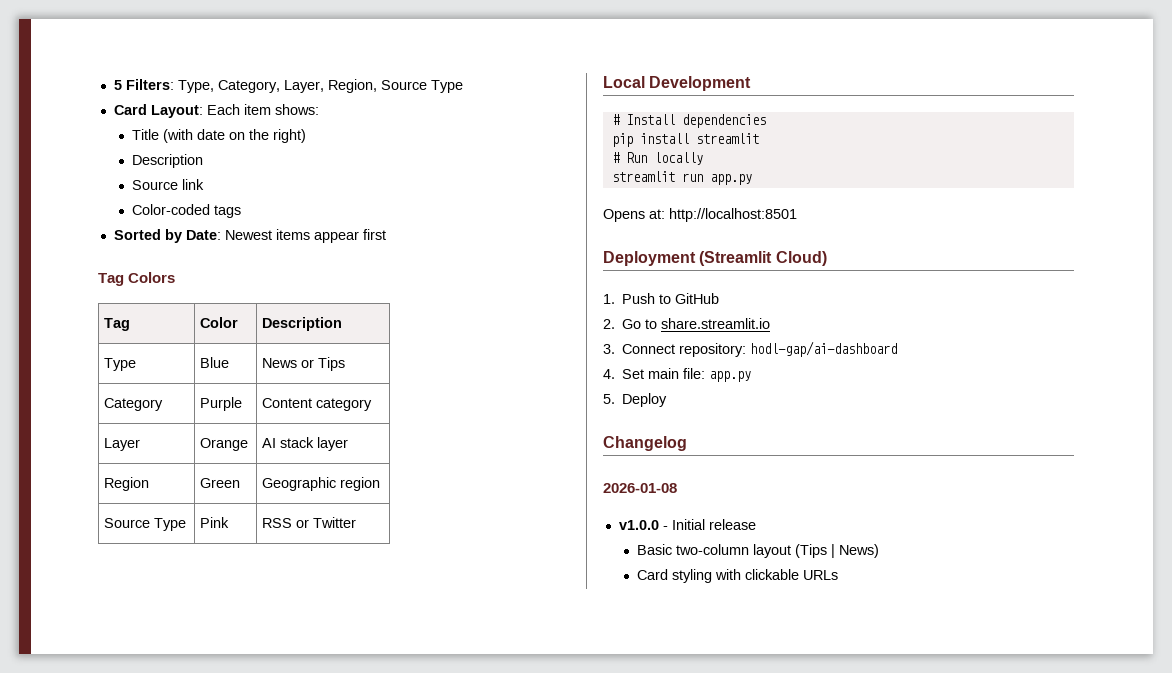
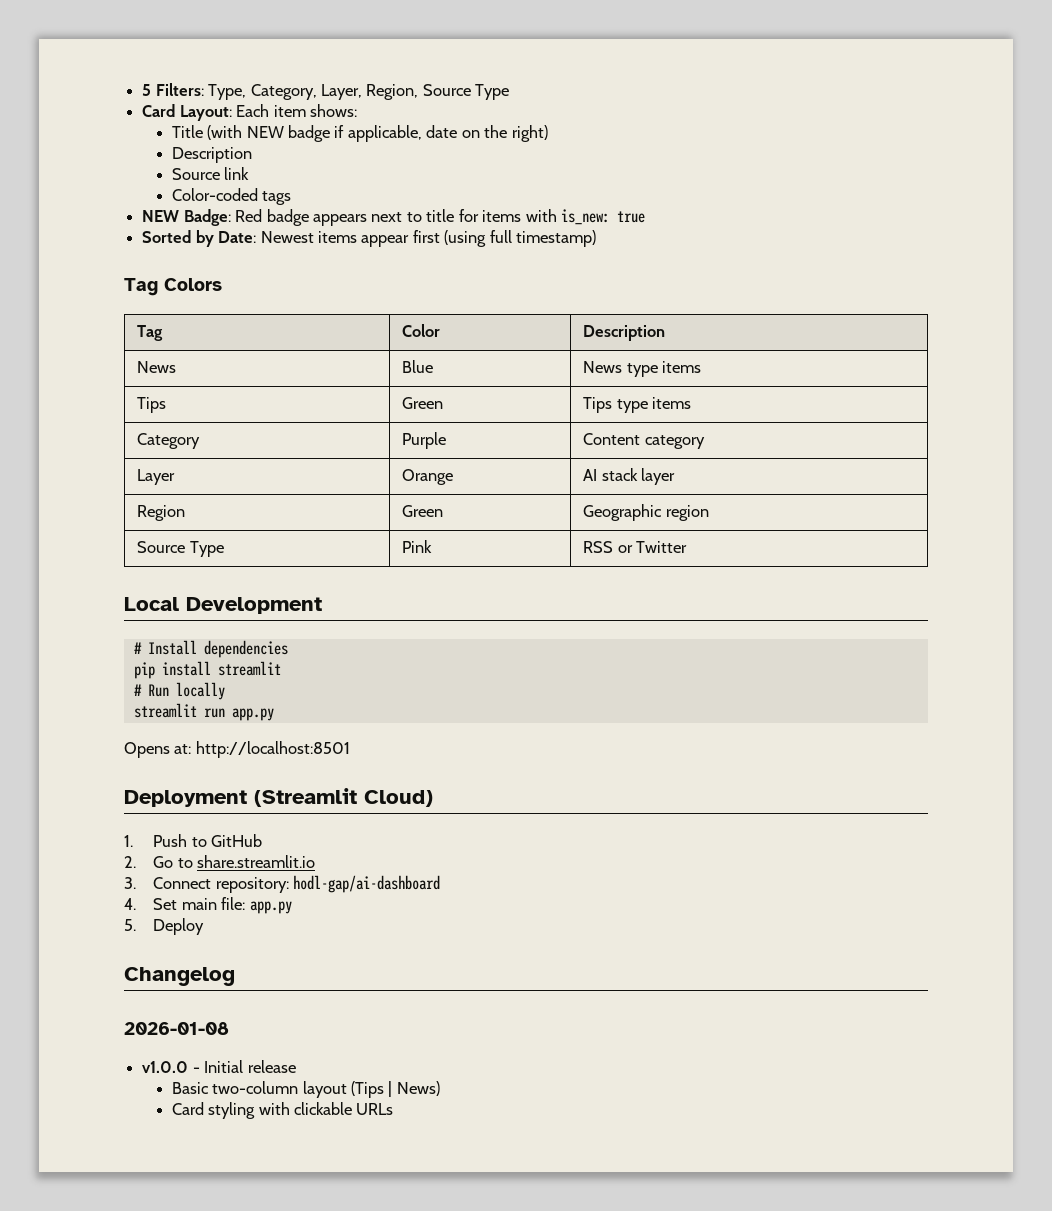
- Title (with date on the right)
+ Title (with NEW badge if applicable, date on the right)
+ NEW Badge: Red badge appears next to title for items with is_new: true
- Sorted by Date: Newest items appear first
+ Sorted by Date: Newest items appear first (using full timestamp)
- Type | Blue | News or Tips
+ News | Blue | News type items
+ Tips | Green | Tips type items

